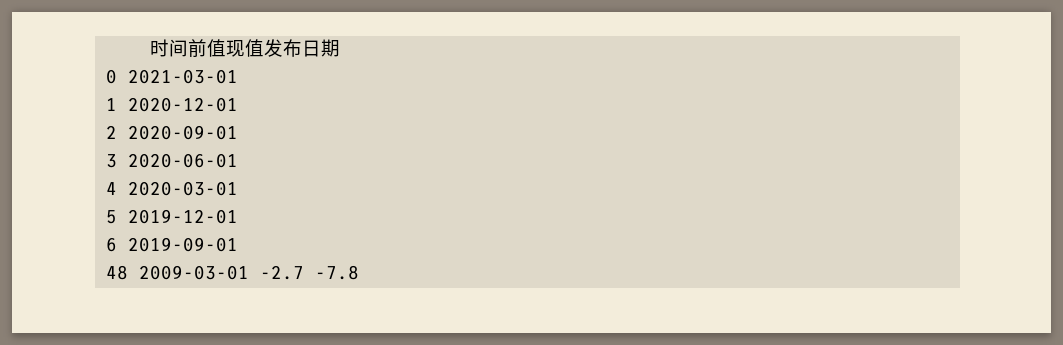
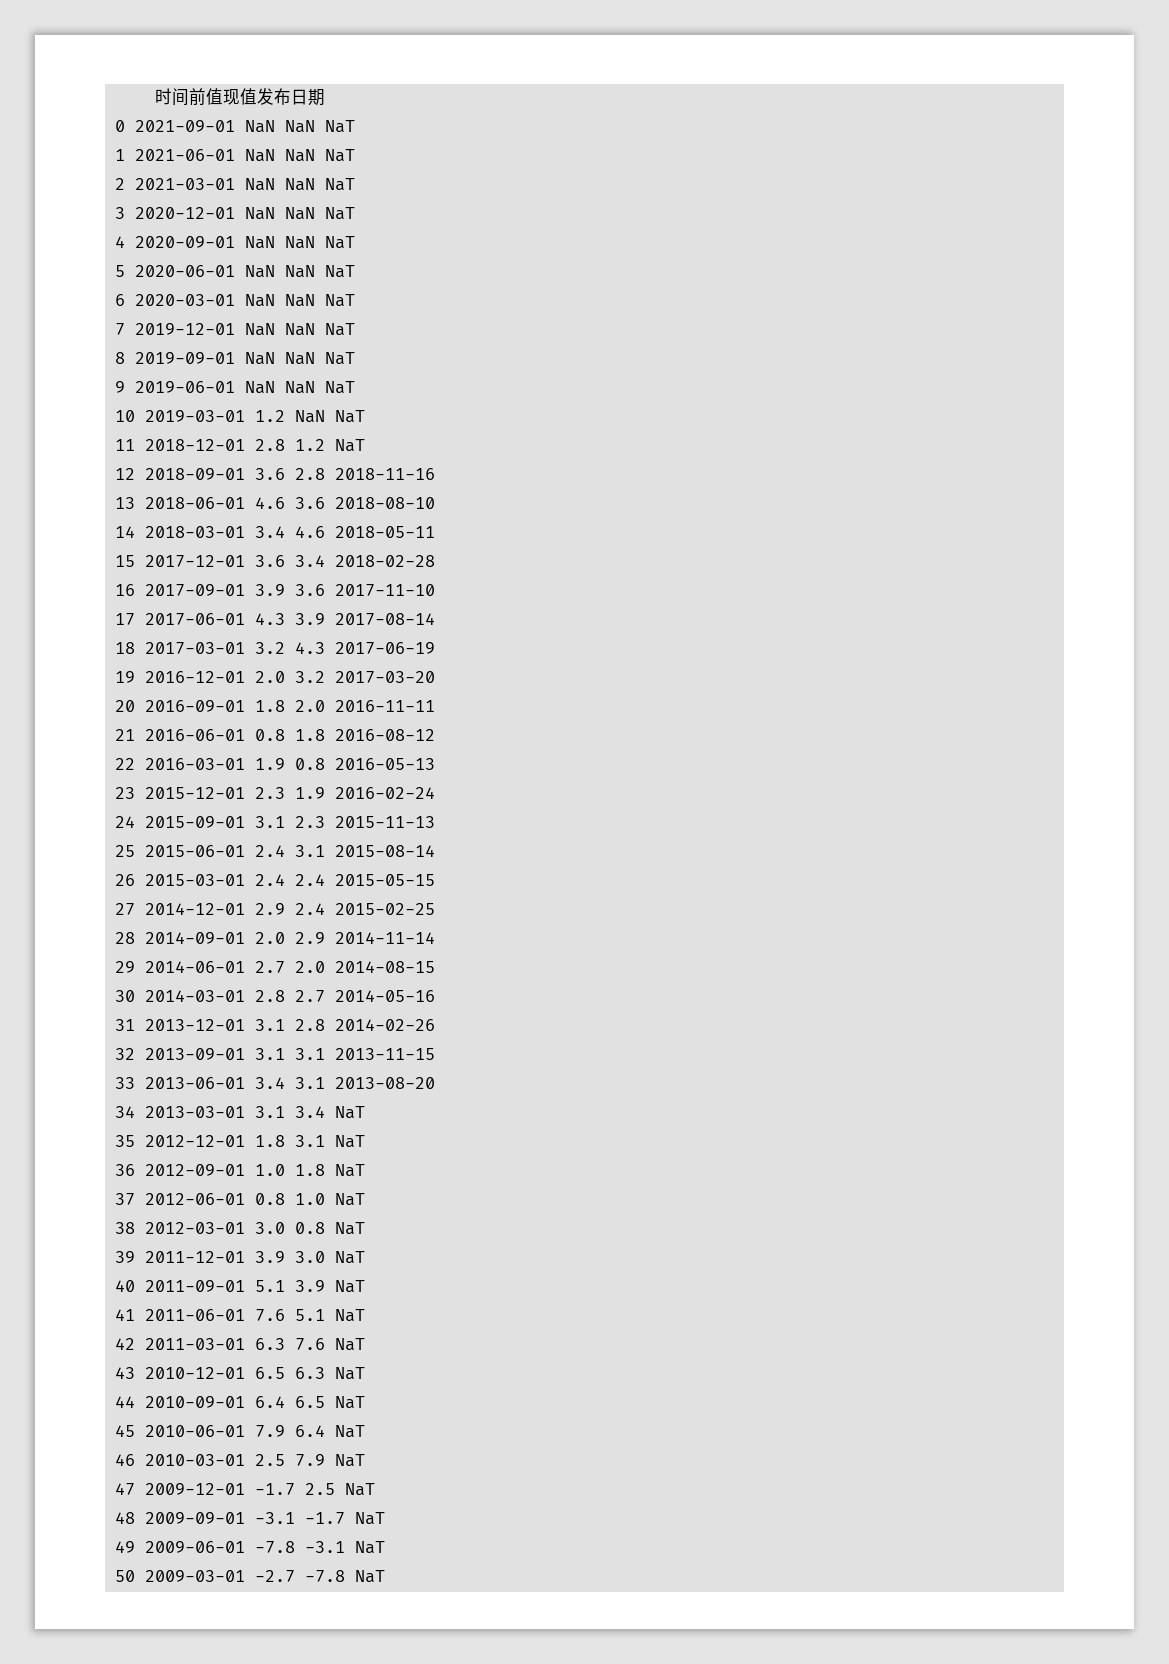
- 0 2021-03-01
- 1 2020-12-01
- 2 2020-09-01
- 3 2020-06-01
- 4 2020-03-01
- 5 2019-12-01
- 6 2019-09-01
- 48 2009-03-01 -2.7 -7.8
+ 0 2021-09-01 NaN NaN NaT
+ 1 2021-06-01 NaN NaN NaT
+ 2 2021-03-01 NaN NaN NaT
+ 3 2020-12-01 NaN NaN NaT
+ 4 2020-09-01 NaN NaN NaT
+ 5 2020-06-01 NaN NaN NaT
+ 6 2020-03-01 NaN NaN NaT
+ 7 2019-12-01 NaN NaN NaT
+ 8 2019-09-01 NaN NaN NaT
+ 9 2019-06-01 NaN NaN NaT
+ 10 2019-03-01 1.2 NaN NaT
+ 11 2018-12-01 2.8 1.2 NaT
+ 12 2018-09-01 3.6 2.8 2018-11-16
+ 13 2018-06-01 4.6 3.6 2018-08-10
+ 14 2018-03-01 3.4 4.6 2018-05-11
+ 15 2017-12-01 3.6 3.4 2018-02-28
+ 16 2017-09-01 3.9 3.6 2017-11-10
+ 17 2017-06-01 4.3 3.9 2017-08-14
+ 18 2017-03-01 3.2 4.3 2017-06-19
+ 19 2016-12-01 2.0 3.2 2017-03-20
+ 20 2016-09-01 1.8 2.0 2016-11-11
+ 21 2016-06-01 0.8 1.8 2016-08-12
+ 22 2016-03-01 1.9 0.8 2016-05-13
+ 23 2015-12-01 2.3 1.9 2016-02-24
+ 24 2015-09-01 3.1 2.3 2015-11-13
+ 25 2015-06-01 2.4 3.1 2015-08-14
+ 26 2015-03-01 2.4 2.4 2015-05-15
+ 27 2014-12-01 2.9 2.4 2015-02-25
+ 28 2014-09-01 2.0 2.9 2014-11-14
+ 29 2014-06-01 2.7 2.0 2014-08-15
+ 30 2014-03-01 2.8 2.7 2014-05-16
+ 31 2013-12-01 3.1 2.8 2014-02-26
+ 32 2013-09-01 3.1 3.1 2013-11-15
+ 33 2013-06-01 3.4 3.1 2013-08-20
+ 34 2013-03-01 3.1 3.4 NaT
+ 35 2012-12-01 1.8 3.1 NaT
+ 36 2012-09-01 1.0 1.8 NaT
+ 37 2012-06-01 0.8 1.0 NaT
+ 38 2012-03-01 3.0 0.8 NaT
+ 39 2011-12-01 3.9 3.0 NaT
+ 40 2011-09-01 5.1 3.9 NaT
+ 41 2011-06-01 7.6 5.1 NaT
+ 42 2011-03-01 6.3 7.6 NaT
+ 43 2010-12-01 6.5 6.3 NaT
+ 44 2010-09-01 6.4 6.5 NaT
+ 45 2010-06-01 7.9 6.4 NaT
+ 46 2010-03-01 2.5 7.9 NaT
+ 47 2009-12-01 -1.7 2.5 NaT
+ 48 2009-09-01 -3.1 -1.7 NaT
+ 49 2009-06-01 -7.8 -3.1 NaT
+ 50 2009-03-01 -2.7 -7.8 NaT

